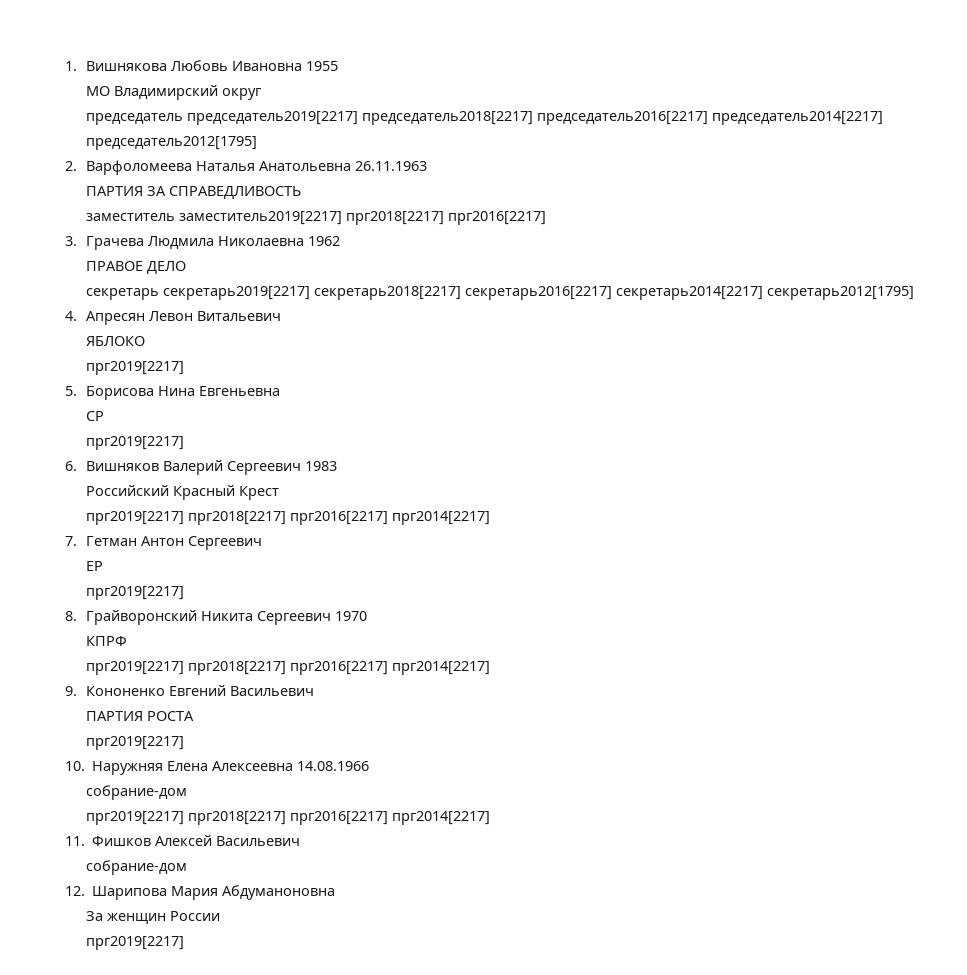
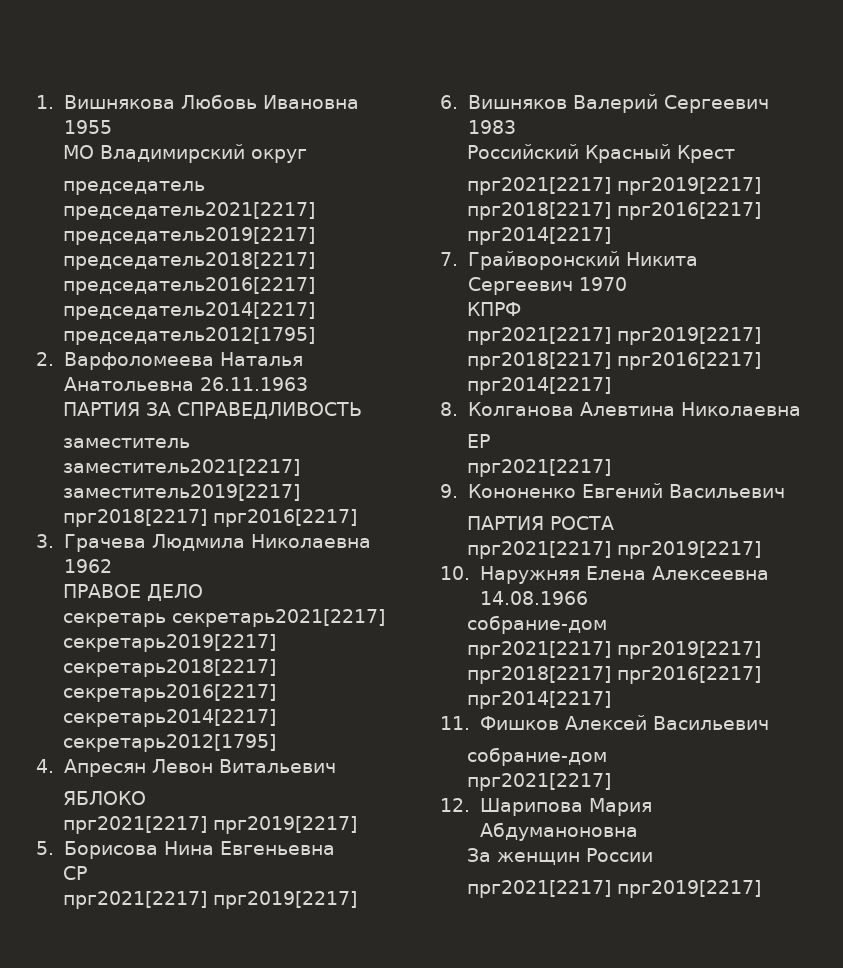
- председатель председатель2019[2217] председатель2018[2217] председатель2016[2217] председатель2014[2217] председатель2012[1795]
+ председатель председатель2021[2217] председатель2019[2217] председатель2018[2217] председатель2016[2217] председатель2014[2217] председатель2012[1795]
- заместитель заместитель2019[2217] прг2018[2217] прг2016[2217]
+ заместитель заместитель2021[2217] заместитель2019[2217] прг2018[2217] прг2016[2217]
- секретарь секретарь2019[2217] секретарь2018[2217] секретарь2016[2217] секретарь2014[2217] секретарь2012[1795]
+ секретарь секретарь2021[2217] секретарь2019[2217] секретарь2018[2217] секретарь2016[2217] секретарь2014[2217] секретарь2012[1795]
  ЯБЛОКО
- прг2019[2217]
+ прг2021[2217] прг2019[2217]
  СР
- прг2019[2217]
+ прг2021[2217] прг2019[2217]
  Российский Красный Крест
- прг2019[2217] прг2018[2217] прг2016[2217] прг2014[2217]
+ прг2021[2217] прг2019[2217] прг2018[2217] прг2016[2217] прг2014[2217]
- 7. Гетман Антон Сергеевич
- ЕР
- прг2019[2217]
- 8. Грайворонский Никита Сергеевич 1970
+ 7. Грайворонский Никита Сергеевич 1970
  КПРФ
- прг2019[2217] прг2018[2217] прг2016[2217] прг2014[2217]
+ прг2021[2217] прг2019[2217] прг2018[2217] прг2016[2217] прг2014[2217]
+ 8. Колганова Алевтина Николаевна
+ ЕР
+ прг2021[2217]
  ПАРТИЯ РОСТА
- прг2019[2217]
+ прг2021[2217] прг2019[2217]
  10. Наружняя Елена Алексеевна 14.08.1966
  собрание-дом
- прг2019[2217] прг2018[2217] прг2016[2217] прг2014[2217]
+ прг2021[2217] прг2019[2217] прг2018[2217] прг2016[2217] прг2014[2217]
  11. Фишков Алексей Васильевич
  собрание-дом
+ прг2021[2217]
  За женщин России
- прг2019[2217]
+ прг2021[2217] прг2019[2217]

